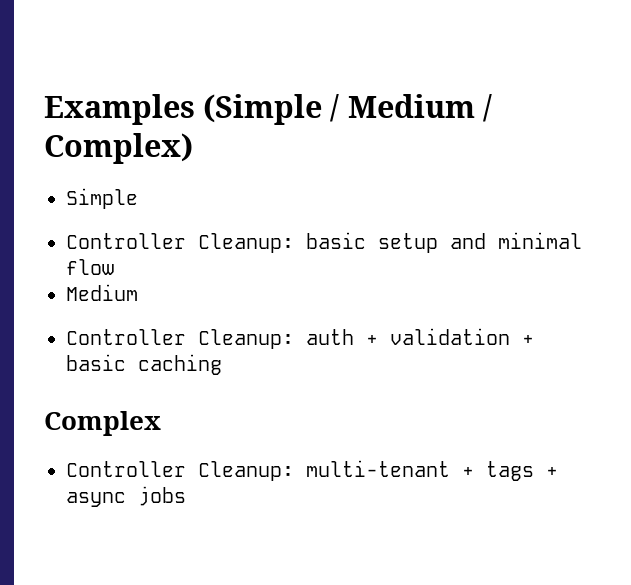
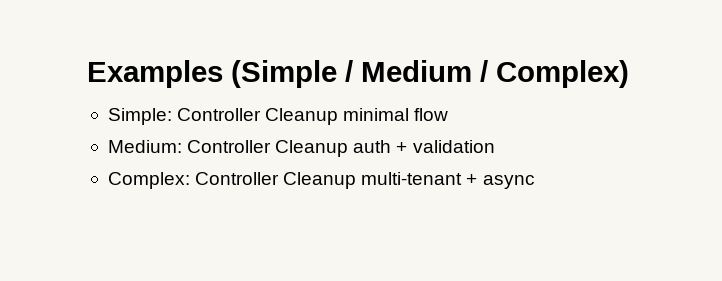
- Simple
- Controller Cleanup: basic setup and minimal flow
- Medium
- Controller Cleanup: auth + validation + basic caching
- Complex
- Controller Cleanup: multi-tenant + tags + async jobs
+ Simple: Controller Cleanup minimal flow
+ Medium: Controller Cleanup auth + validation
+ Complex: Controller Cleanup multi-tenant + async

